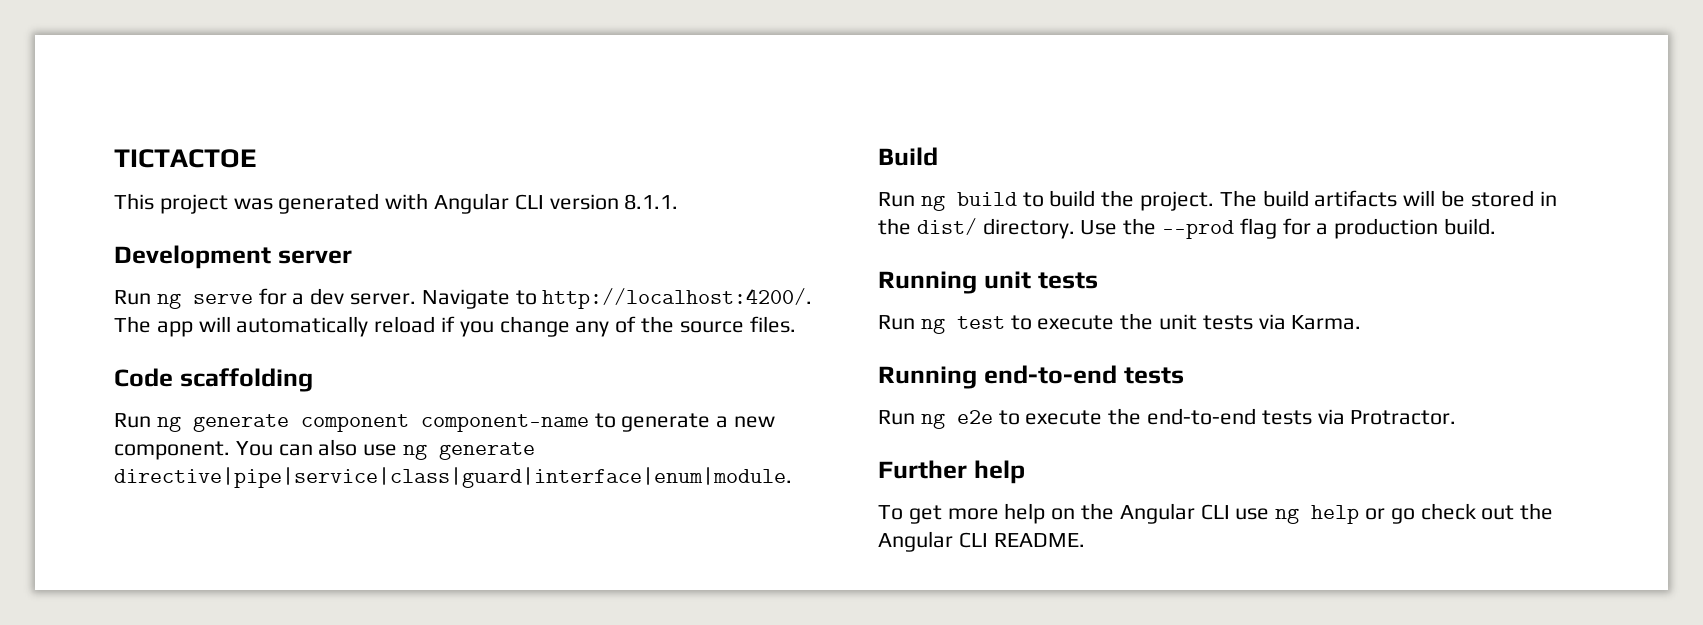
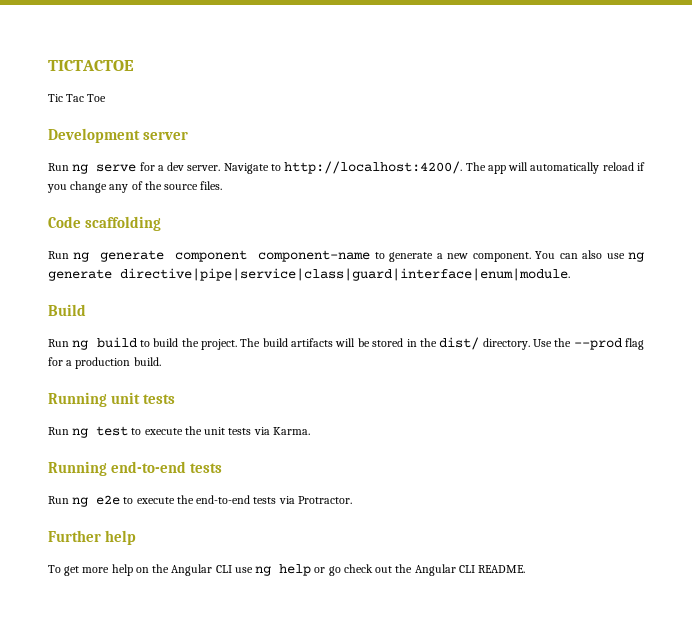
- This project was generated with Angular CLI version 8.1.1.
+ Tic Tac Toe

